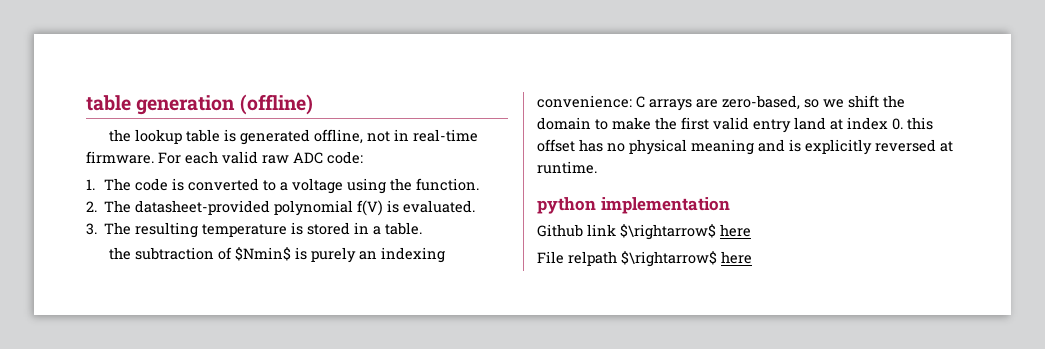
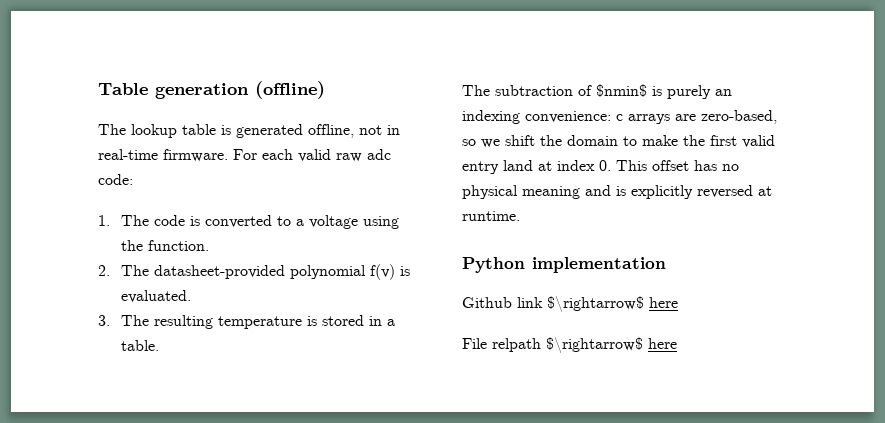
- table generation (offline)
+ Table generation (offline)
- the lookup table is generated offline, not in real-time firmware.
+ The lookup table is generated offline, not in real-time firmware.
- For each valid raw ADC code:
+ For each valid raw adc code:
- 2. The datasheet-provided polynomial f(V) is evaluated.
+ 2. The datasheet-provided polynomial f(v) is evaluated.
- the subtraction of $Nmin$ is purely an indexing convenience: C arrays are zero-based, so we shift the domain to make the first valid entry land at index 0. this offset has no physical meaning and is explicitly reversed at runtime.
+ The subtraction of $nmin$ is purely an indexing convenience: c arrays are zero-based, so we shift the domain to make the first valid entry land at index 0. This offset has no physical meaning and is explicitly reversed at runtime.
- python implementation
+ Python implementation

